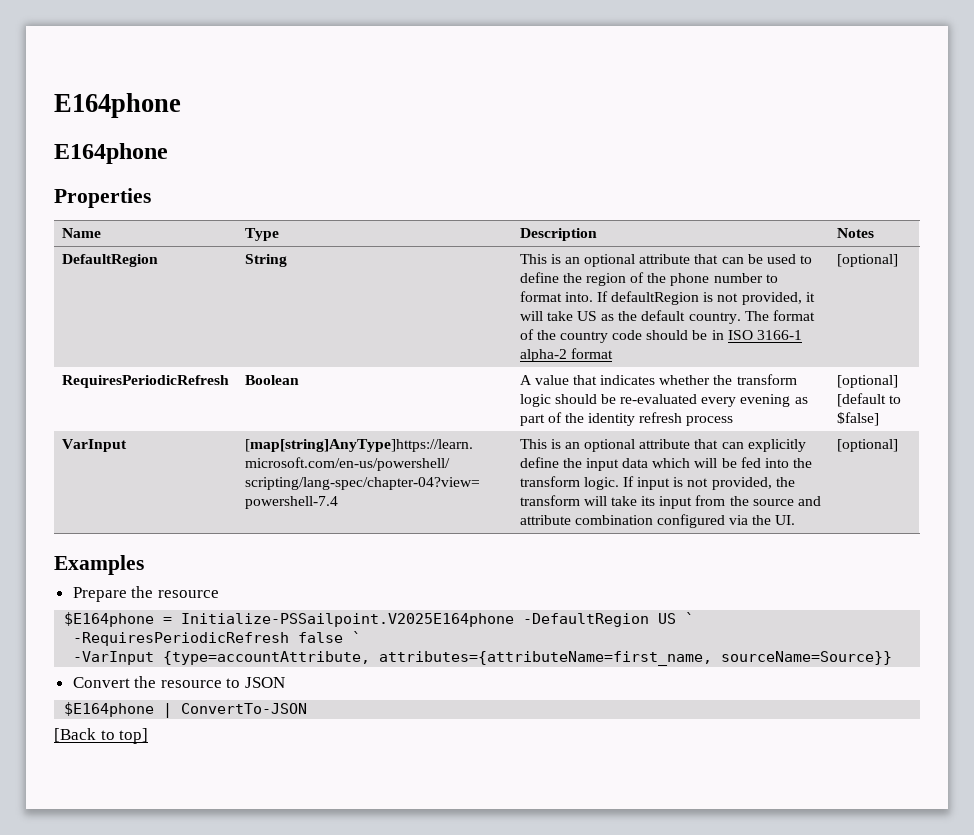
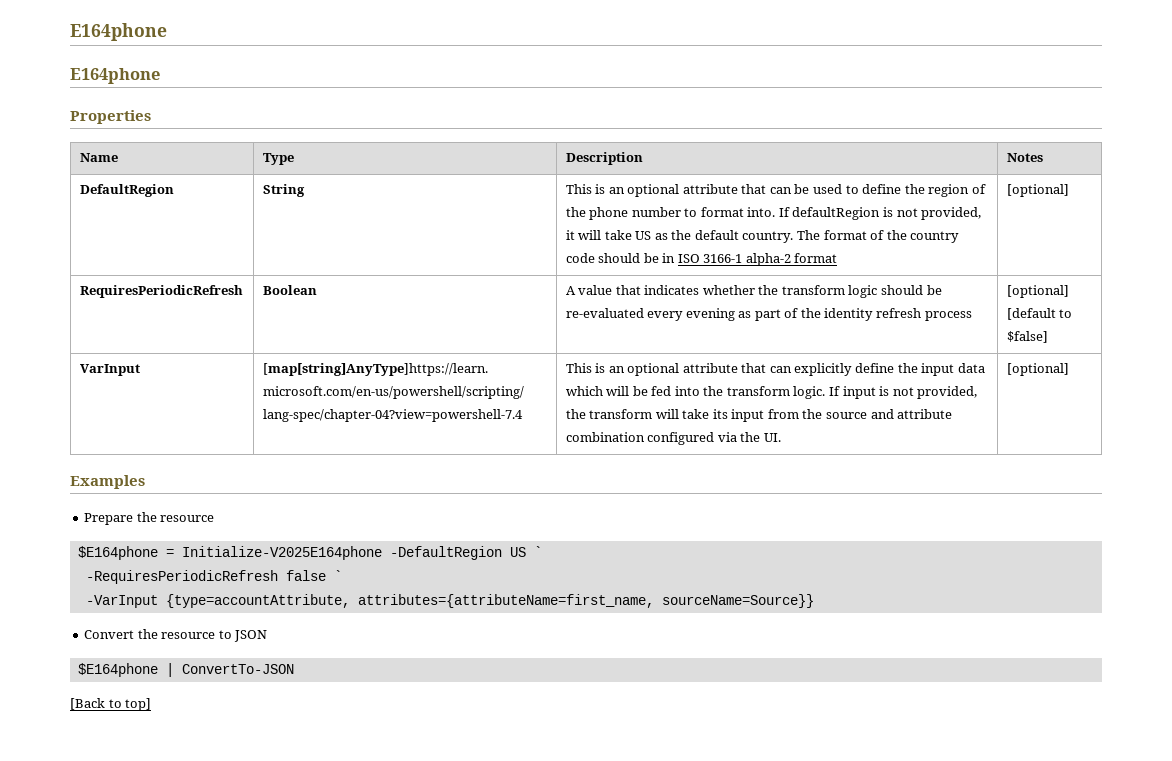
- $E164phone = Initialize-PSSailpoint.V2025E164phone -DefaultRegion US `
+ $E164phone = Initialize-V2025E164phone -DefaultRegion US `

